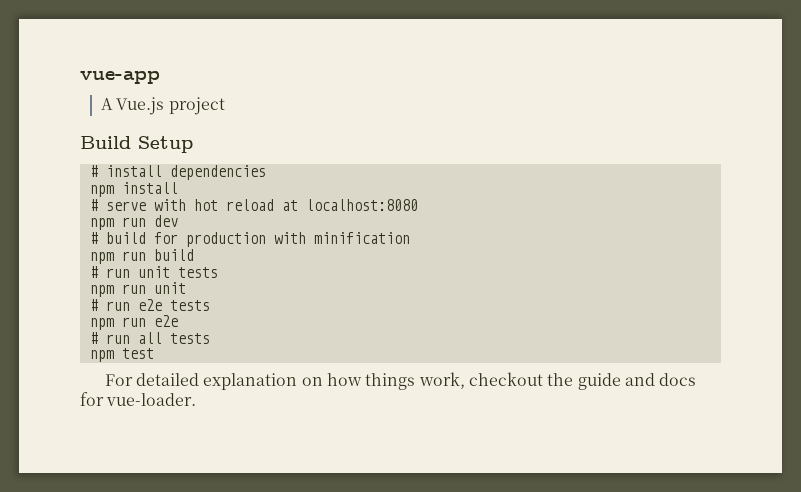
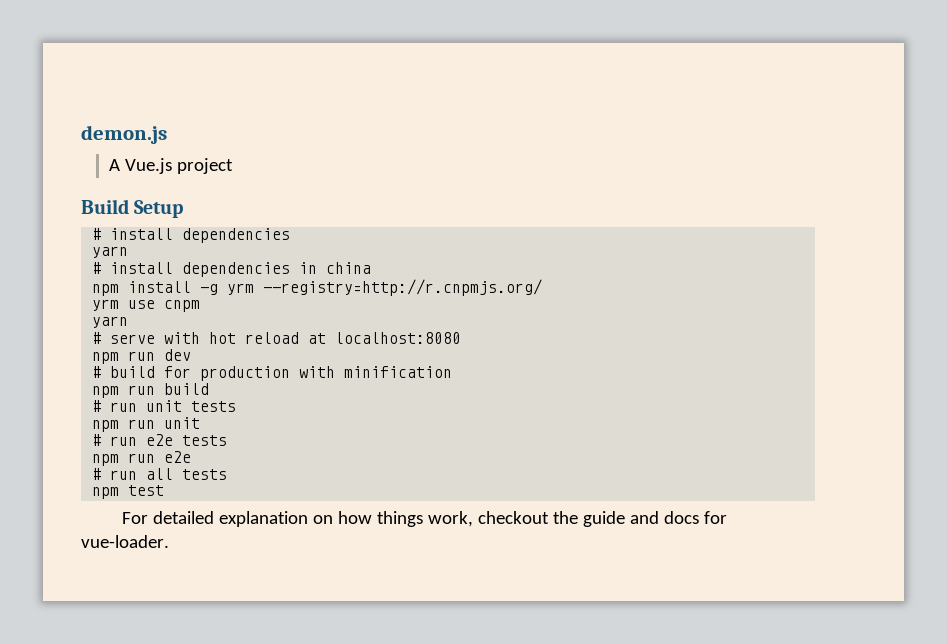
- vue-app
+ demon.js
  Build Setup
  # install dependencies
- npm install
+ yarn
+ # install dependencies in china
+ npm install -g yrm --registry=http://r.cnpmjs.org/
+ yrm use cnpm
+ yarn

